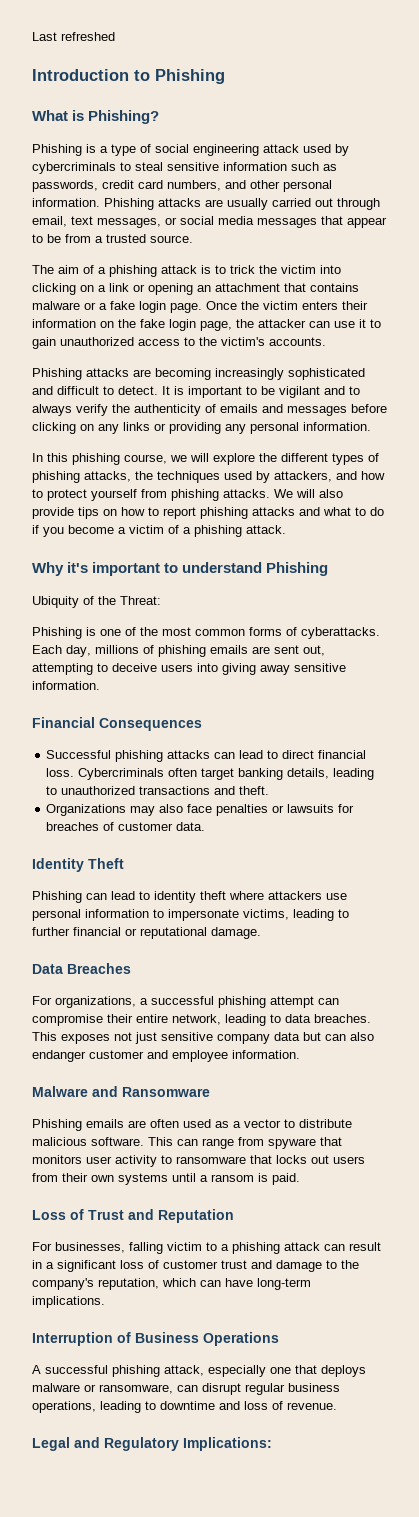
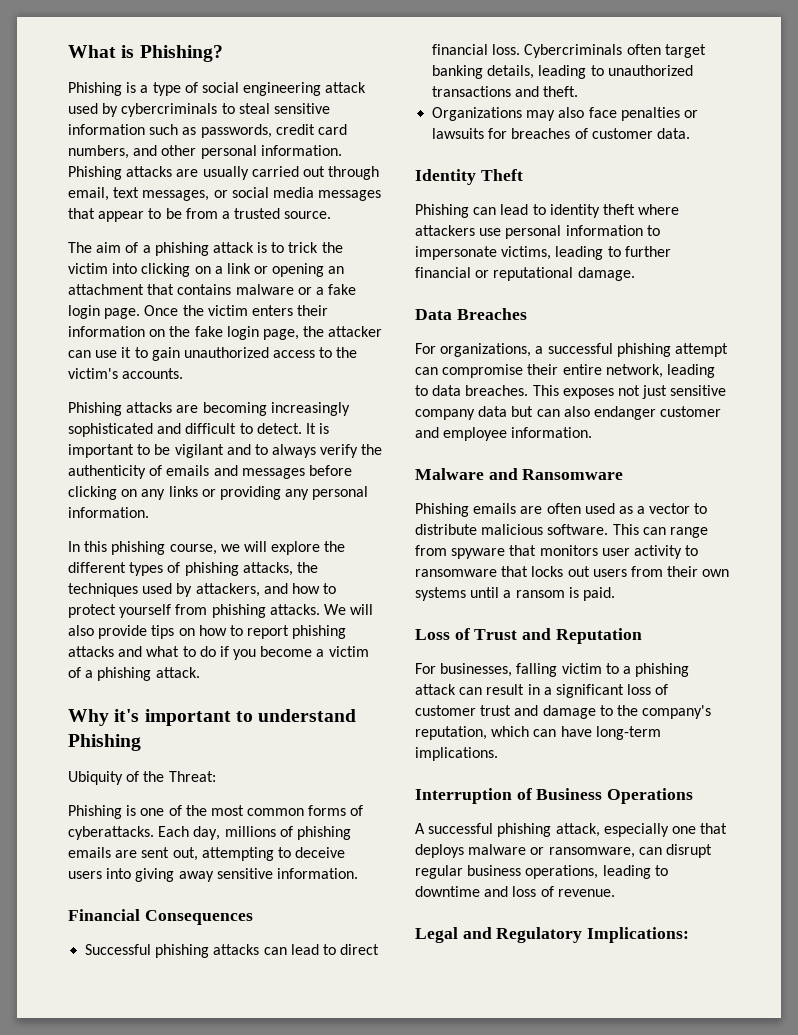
- Last refreshed
- Introduction to Phishing

